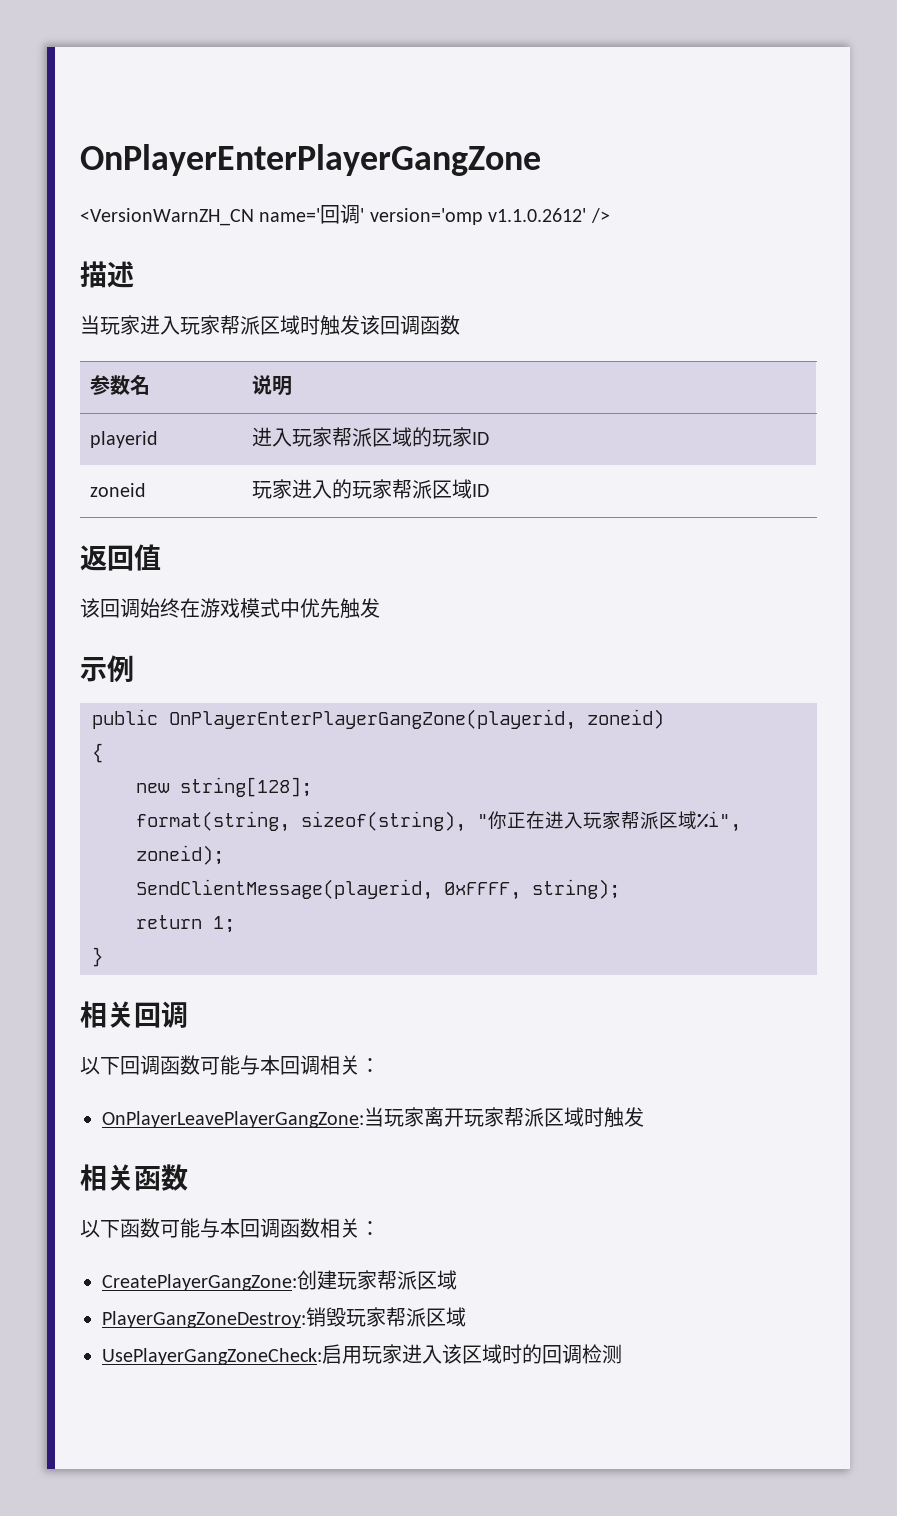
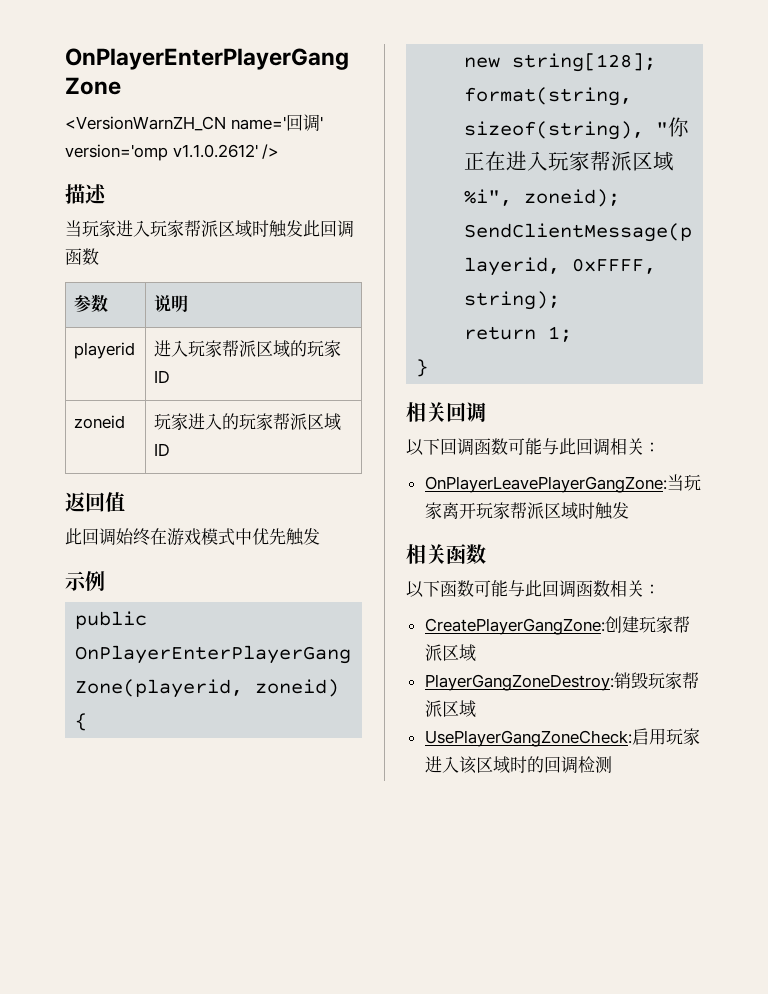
- 当玩家进入玩家帮派区域时触发该回调函数
+ 当玩家进入玩家帮派区域时触发此回调函数
- 参数名 | 说明
+ 参数 | 说明
- 该回调始终在游戏模式中优先触发
+ 此回调始终在游戏模式中优先触发
- 以下回调函数可能与本回调相关：
+ 以下回调函数可能与此回调相关：
- 以下函数可能与本回调函数相关：
+ 以下函数可能与此回调函数相关：

